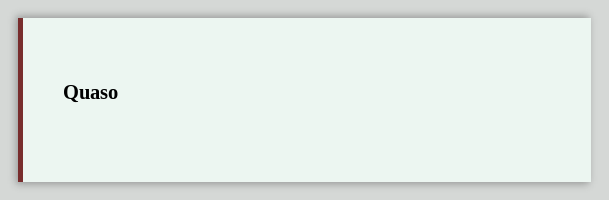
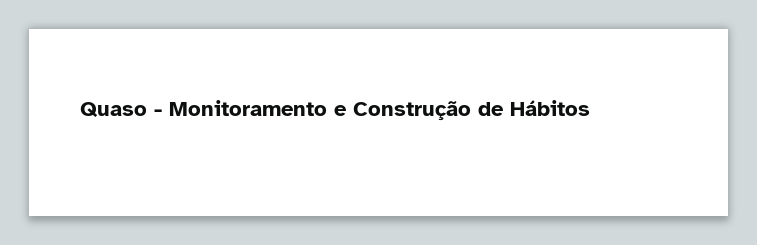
- Quaso
+ Quaso - Monitoramento e Construção de Hábitos

